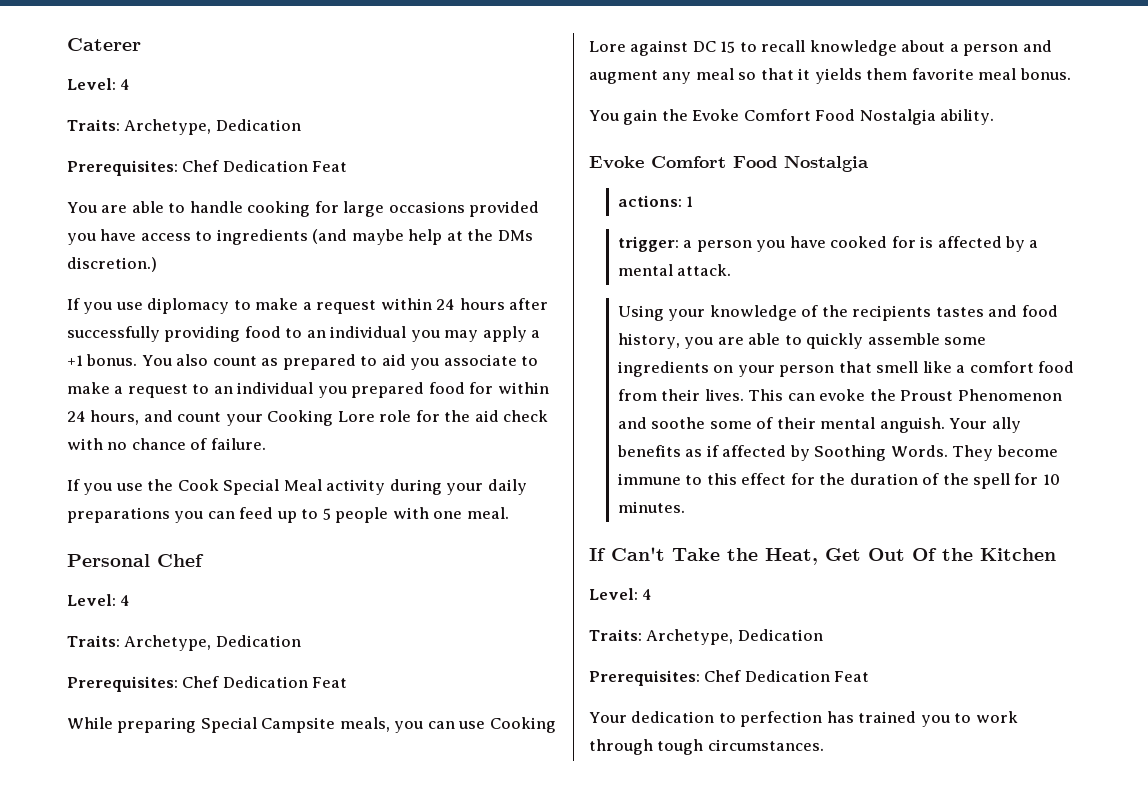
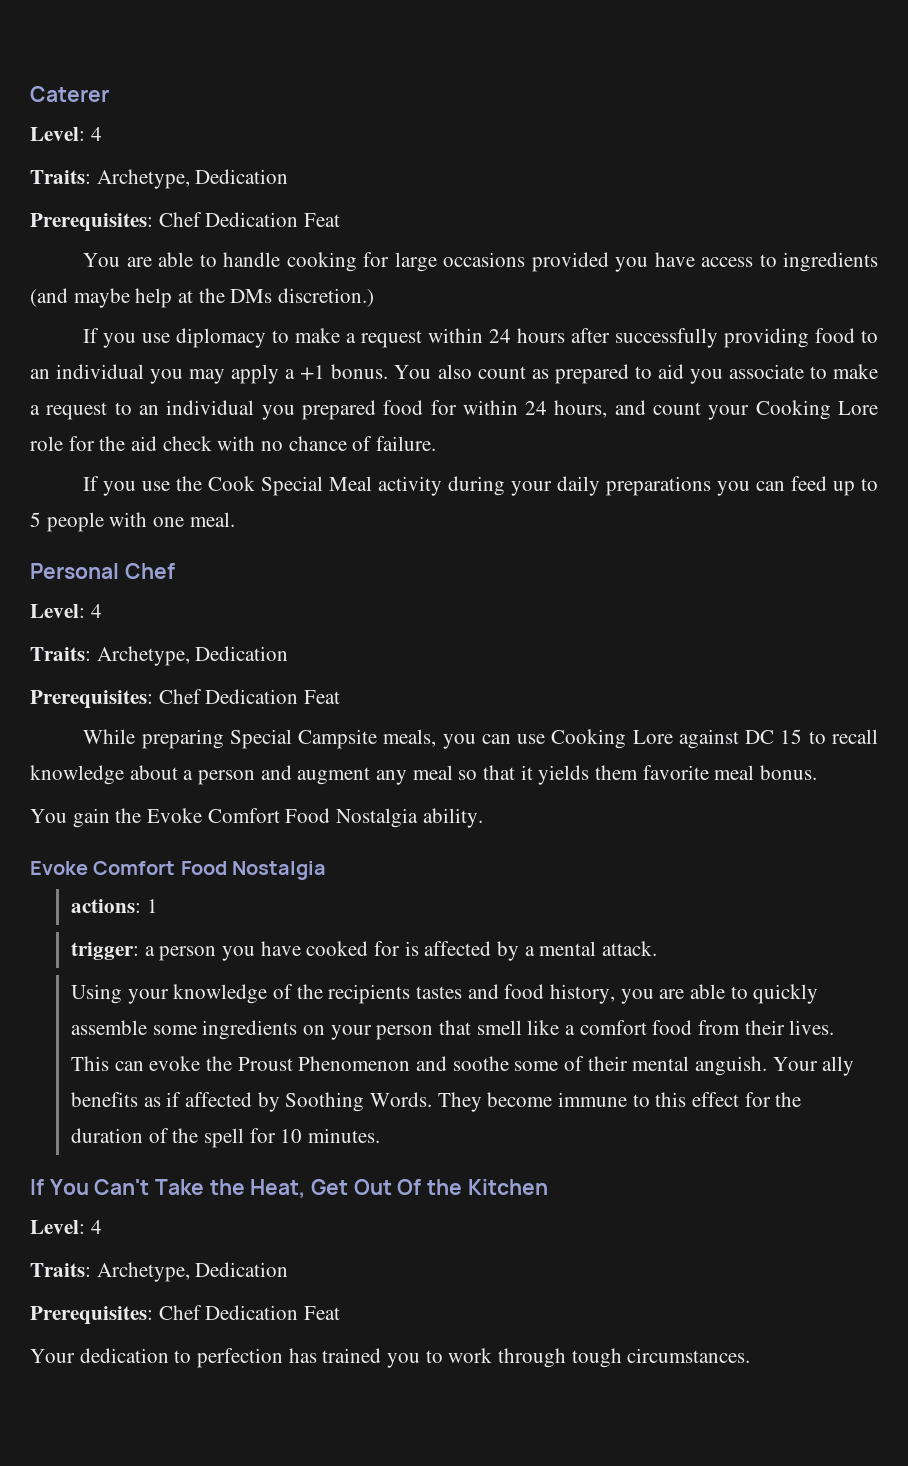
- If Can't Take the Heat, Get Out Of the Kitchen
+ If You Can't Take the Heat, Get Out Of the Kitchen

